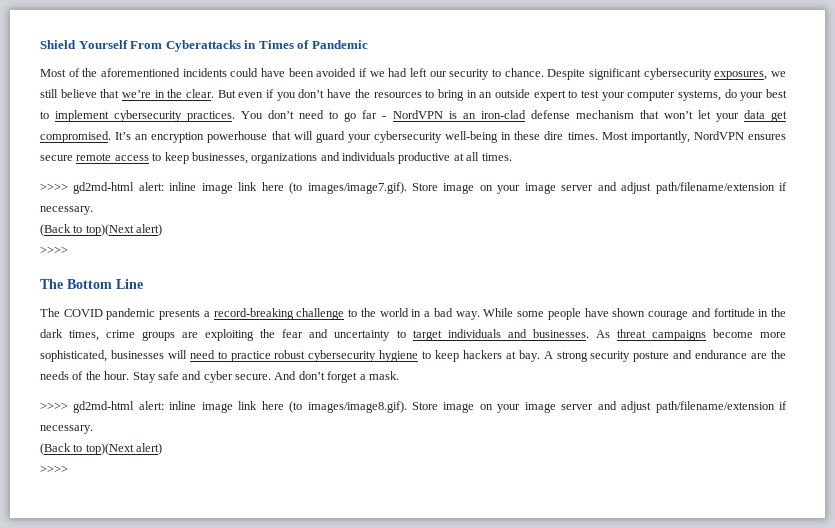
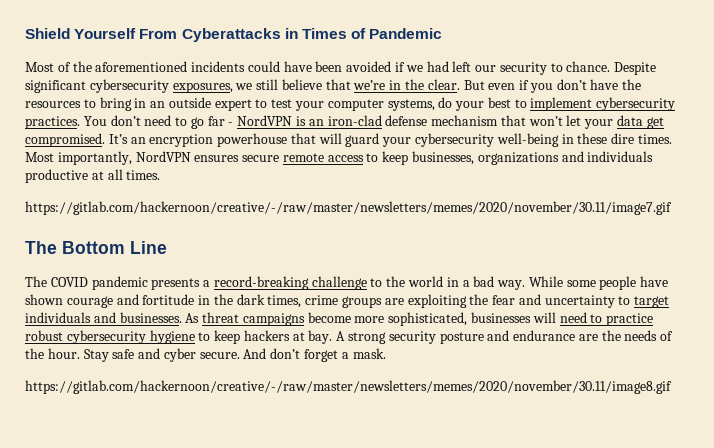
- >>>> gd2md-html alert: inline image link here (to images/image7.gif). Store image on your image server and adjust path/filename/extension if necessary.
- (Back to top)(Next alert)
- >>>>
+ https://gitlab.com/hackernoon/creative/-/raw/master/newsletters/memes/2020/november/30.11/image7.gif
- >>>> gd2md-html alert: inline image link here (to images/image8.gif). Store image on your image server and adjust path/filename/extension if necessary.
- (Back to top)(Next alert)
- >>>>
+ https://gitlab.com/hackernoon/creative/-/raw/master/newsletters/memes/2020/november/30.11/image8.gif

